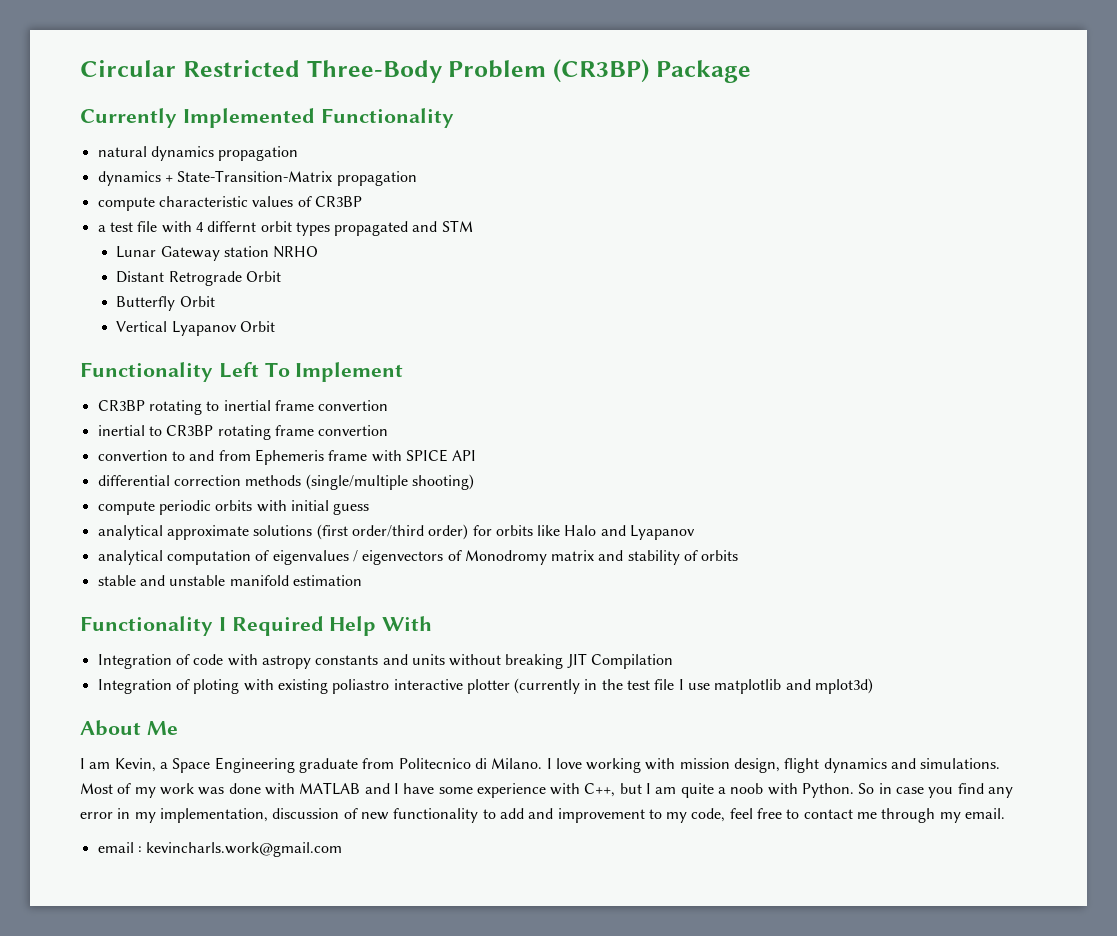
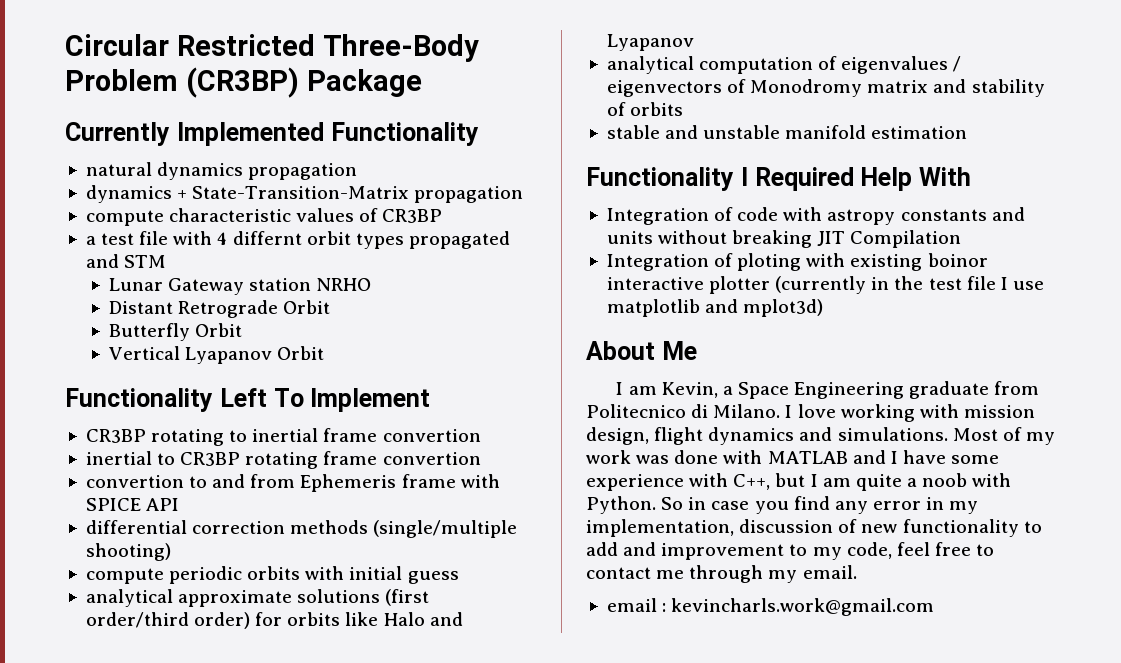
- Integration of ploting with existing poliastro interactive plotter (currently in the test file I use matplotlib and mplot3d)
+ Integration of ploting with existing boinor interactive plotter (currently in the test file I use matplotlib and mplot3d)

